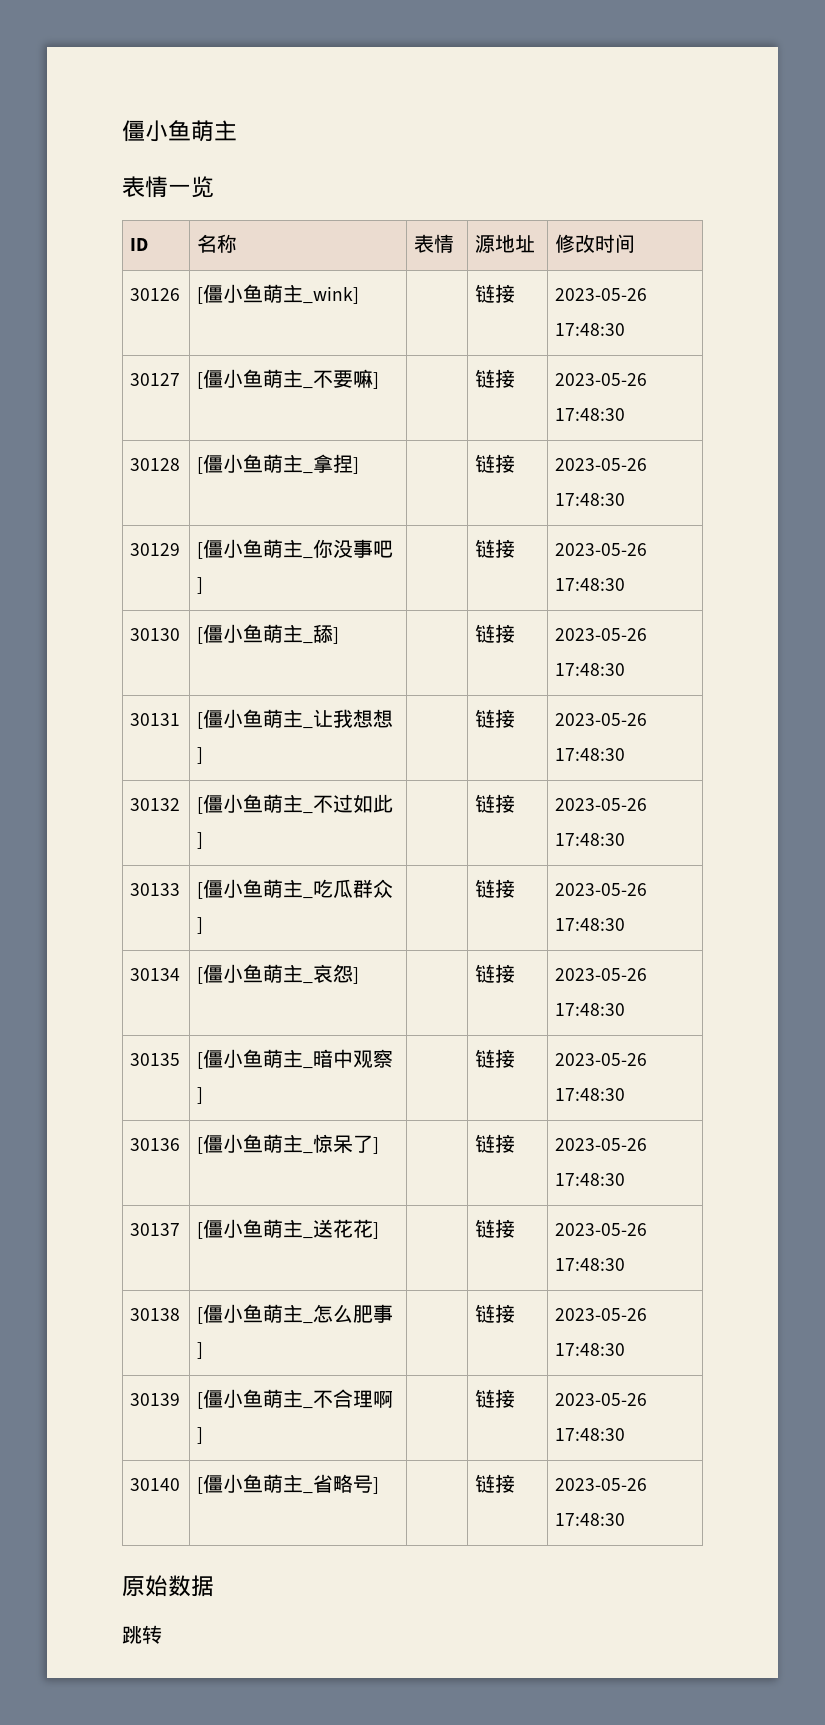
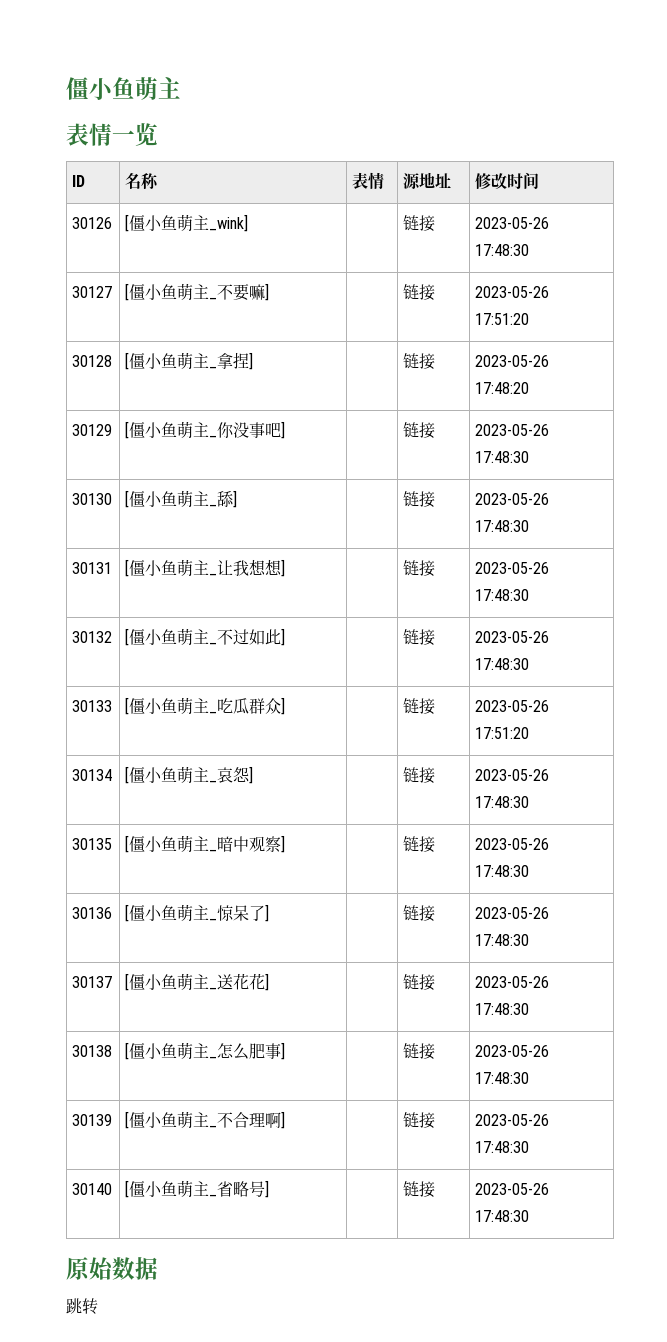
- 30127 | [僵小鱼萌主_不要嘛] | | 链接 | 2023-05-26 17:48:30
+ 30127 | [僵小鱼萌主_不要嘛] | | 链接 | 2023-05-26 17:51:20
- 30128 | [僵小鱼萌主_拿捏] | | 链接 | 2023-05-26 17:48:30
+ 30128 | [僵小鱼萌主_拿捏] | | 链接 | 2023-05-26 17:48:20
- 30133 | [僵小鱼萌主_吃瓜群众] | | 链接 | 2023-05-26 17:48:30
+ 30133 | [僵小鱼萌主_吃瓜群众] | | 链接 | 2023-05-26 17:51:20

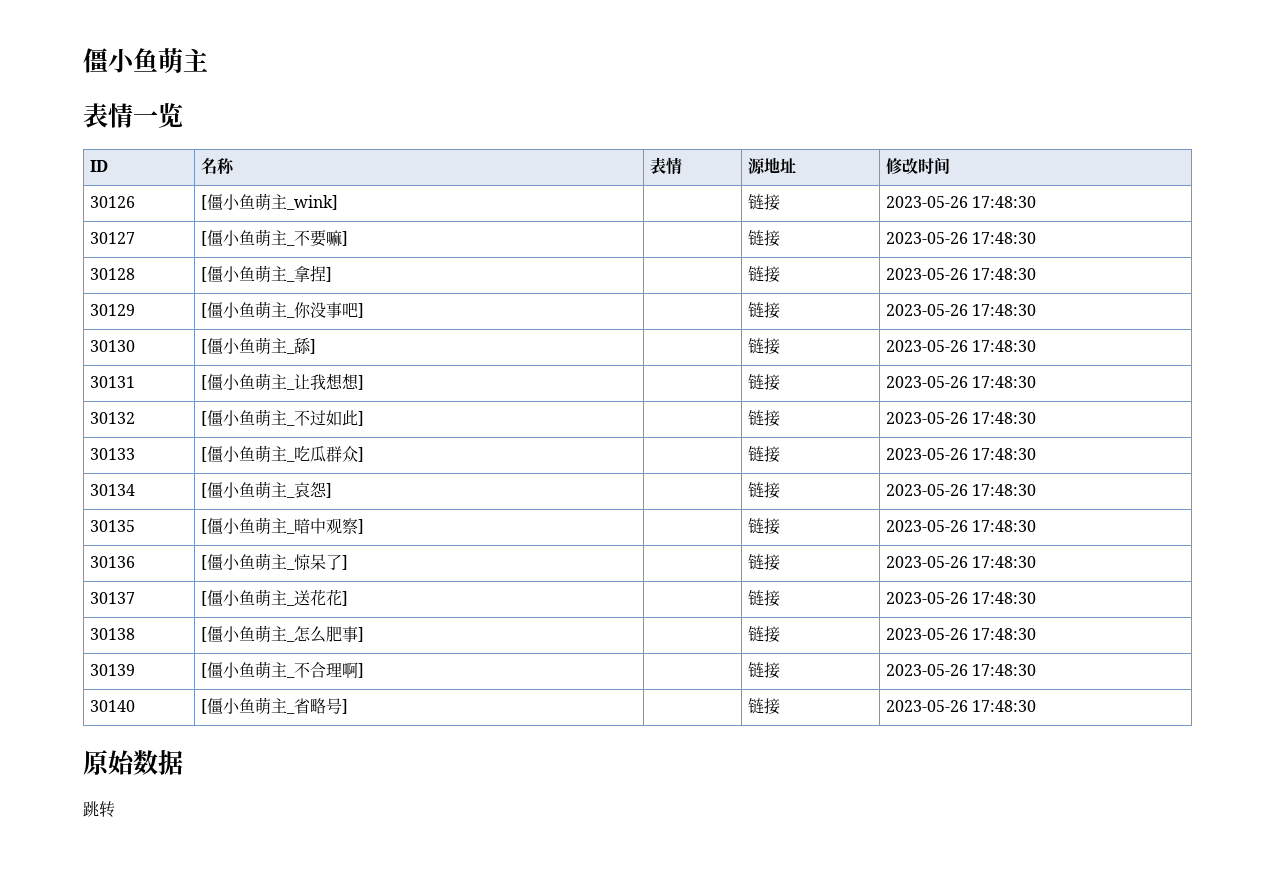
- 30127 | [僵小鱼萌主_不要嘛] | | 链接 | 2023-05-26 17:51:20
+ 30127 | [僵小鱼萌主_不要嘛] | | 链接 | 2023-05-26 17:48:30
- 30128 | [僵小鱼萌主_拿捏] | | 链接 | 2023-05-26 17:48:20
+ 30128 | [僵小鱼萌主_拿捏] | | 链接 | 2023-05-26 17:48:30
- 30133 | [僵小鱼萌主_吃瓜群众] | | 链接 | 2023-05-26 17:51:20
+ 30133 | [僵小鱼萌主_吃瓜群众] | | 链接 | 2023-05-26 17:48:30

